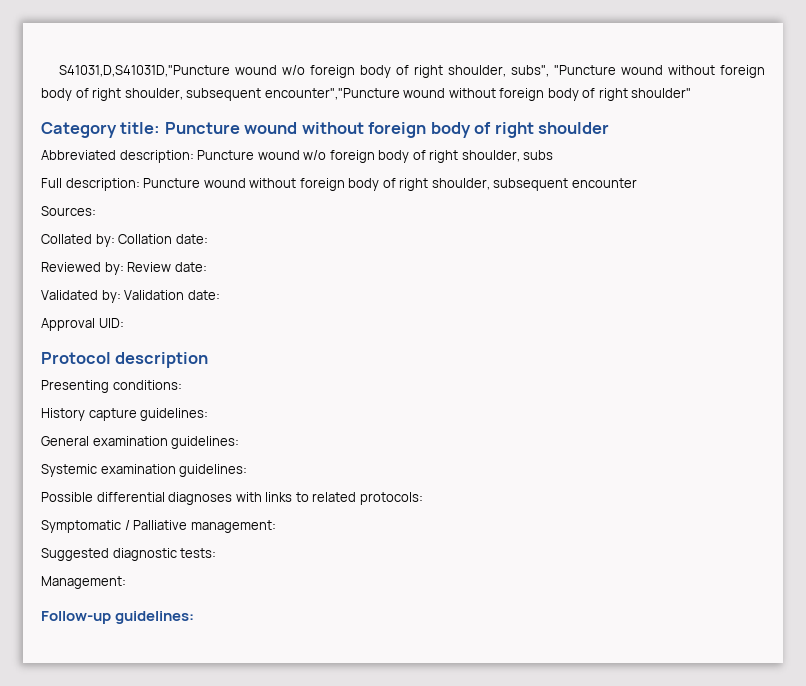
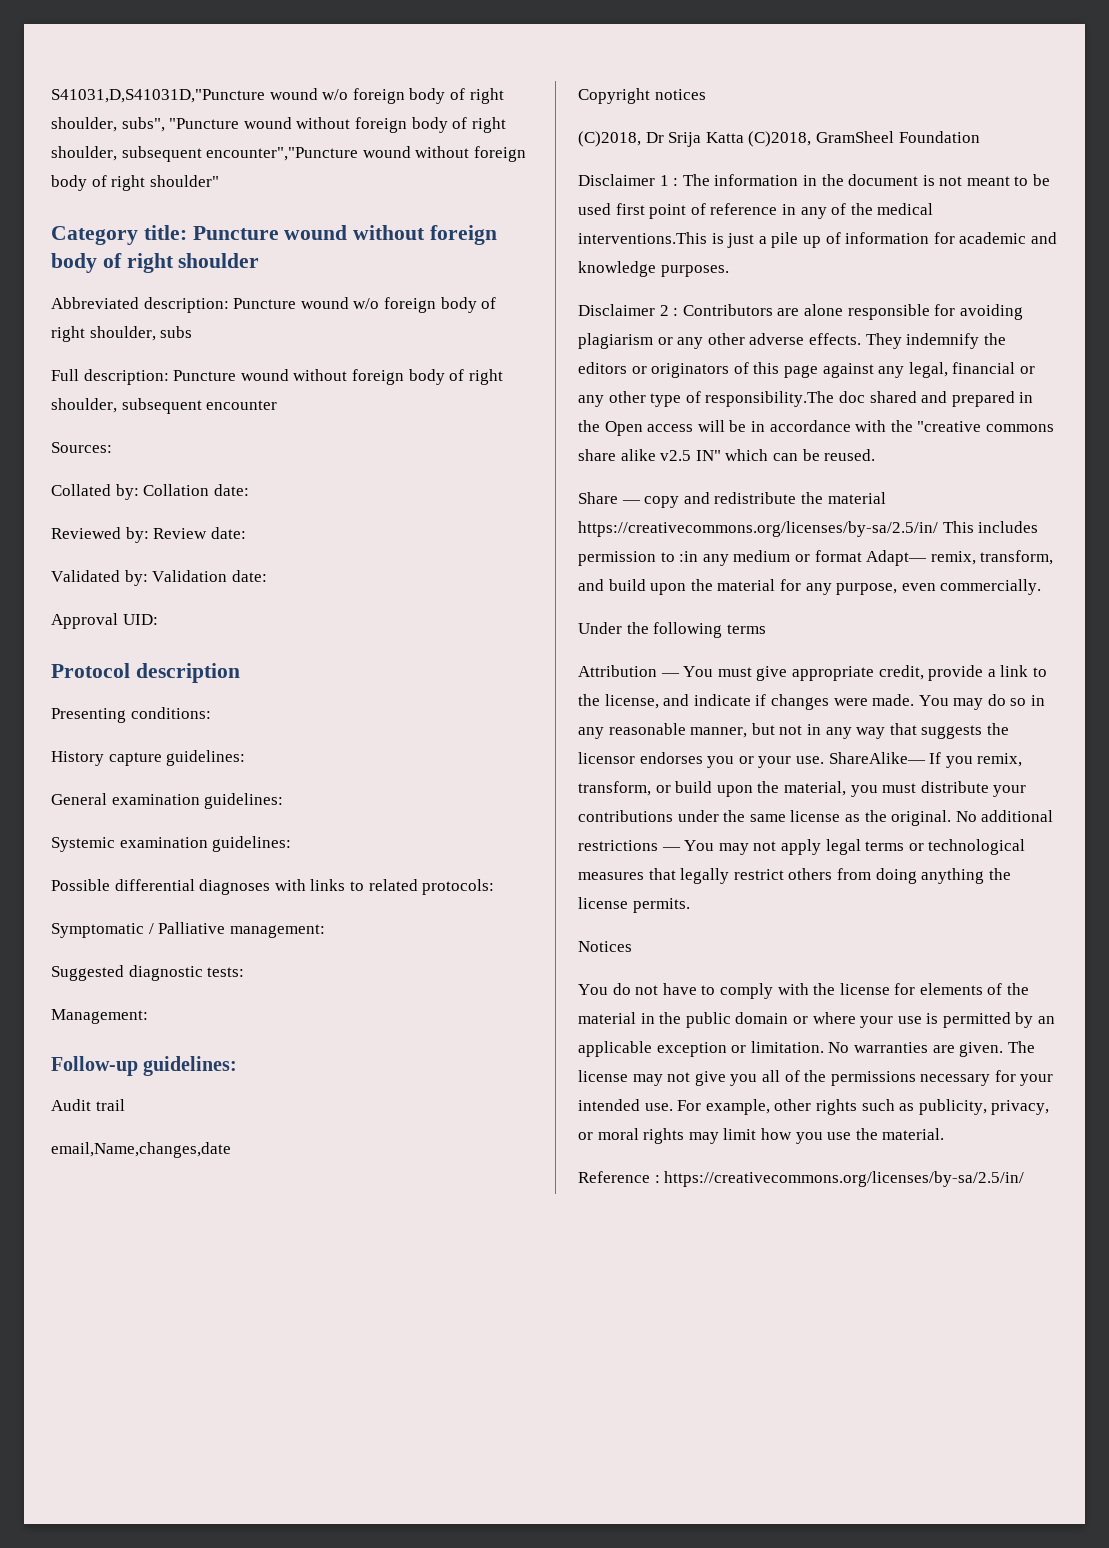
+ Audit trail
+ email,Name,changes,date
+ Copyright notices
+ (C)2018, Dr Srija Katta (C)2018, GramSheel Foundation
+ Disclaimer 1 : The information in the document is not meant to be used first point of reference in any of the medical interventions.This is just a pile up of information for academic and knowledge purposes.
+ Disclaimer 2 : Contributors are alone responsible for avoiding plagiarism or any other adverse effects. They indemnify the editors or originators of this page against any legal, financial or any other type of responsibility.The doc shared and prepared in the Open access will be in accordance with the "creative commons share alike v2.5 IN" which can be reused.
+ Share — copy and redistribute the material https://creativecommons.org/licenses/by-sa/2.5/in/ This includes permission to :in any medium or format Adapt— remix, transform, and build upon the material for any purpose, even commercially.
+ Under the following terms
+ Attribution — You must give appropriate credit, provide a link to the license, and indicate if changes were made. You may do so in any reasonable manner, but not in any way that suggests the licensor endorses you or your use. ShareAlike— If you remix, transform, or build upon the material, you must distribute your contributions under the same license as the original. No additional restrictions — You may not apply legal terms or technological measures that legally restrict others from doing anything the license permits.
+ Notices
+ You do not have to comply with the license for elements of the material in the public domain or where your use is permitted by an applicable exception or limitation. No warranties are given. The license may not give you all of the permissions necessary for your intended use. For example, other rights such as publicity, privacy, or moral rights may limit how you use the material.
+ Reference : https://creativecommons.org/licenses/by-sa/2.5/in/

